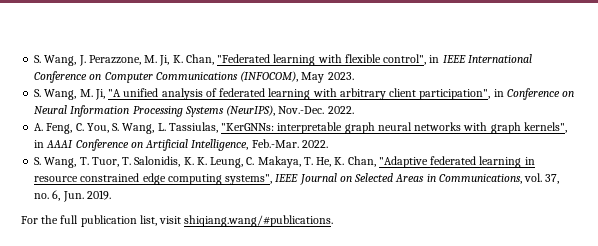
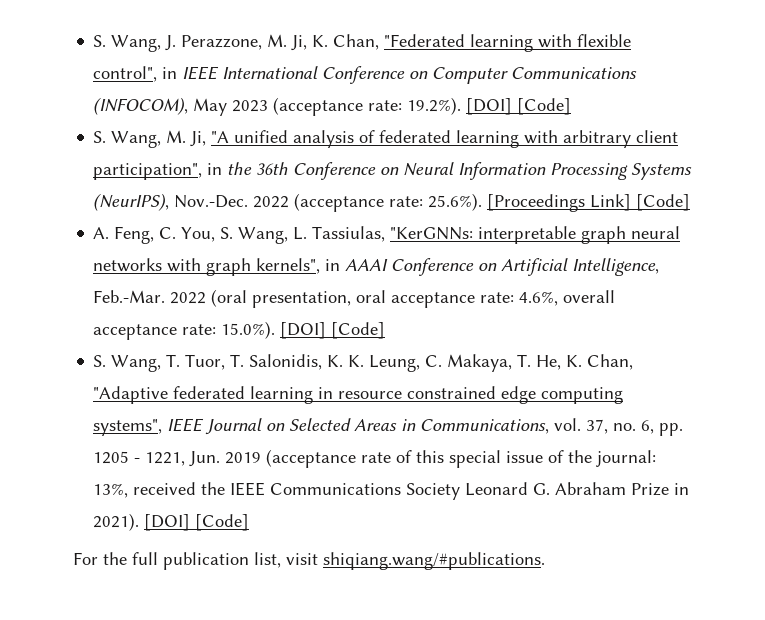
- S. Wang, J. Perazzone, M. Ji, K. Chan, "Federated learning with flexible control", in IEEE International Conference on Computer Communications (INFOCOM), May 2023.
+ S. Wang, J. Perazzone, M. Ji, K. Chan, "Federated learning with flexible control", in IEEE International Conference on Computer Communications (INFOCOM), May 2023 (acceptance rate: 19.2%). [DOI] [Code]
- S. Wang, M. Ji, "A unified analysis of federated learning with arbitrary client participation", in Conference on Neural Information Processing Systems (NeurIPS), Nov.-Dec. 2022.
+ S. Wang, M. Ji, "A unified analysis of federated learning with arbitrary client participation", in the 36th Conference on Neural Information Processing Systems (NeurIPS), Nov.-Dec. 2022 (acceptance rate: 25.6%). [Proceedings Link] [Code]
- A. Feng, C. You, S. Wang, L. Tassiulas, "KerGNNs: interpretable graph neural networks with graph kernels", in AAAI Conference on Artificial Intelligence, Feb.-Mar. 2022.
+ A. Feng, C. You, S. Wang, L. Tassiulas, "KerGNNs: interpretable graph neural networks with graph kernels", in AAAI Conference on Artificial Intelligence, Feb.-Mar. 2022 (oral presentation, oral acceptance rate: 4.6%, overall acceptance rate: 15.0%). [DOI] [Code]
- S. Wang, T. Tuor, T. Salonidis, K. K. Leung, C. Makaya, T. He, K. Chan, "Adaptive federated learning in resource constrained edge computing systems", IEEE Journal on Selected Areas in Communications, vol. 37, no. 6, Jun. 2019.
+ S. Wang, T. Tuor, T. Salonidis, K. K. Leung, C. Makaya, T. He, K. Chan, "Adaptive federated learning in resource constrained edge computing systems", IEEE Journal on Selected Areas in Communications, vol. 37, no. 6, pp. 1205 - 1221, Jun. 2019 (acceptance rate of this special issue of the journal: 13%, received the IEEE Communications Society Leonard G. Abraham Prize in 2021). [DOI] [Code]

